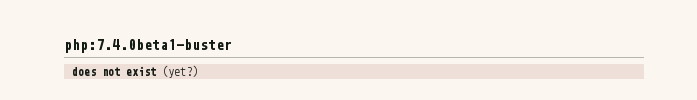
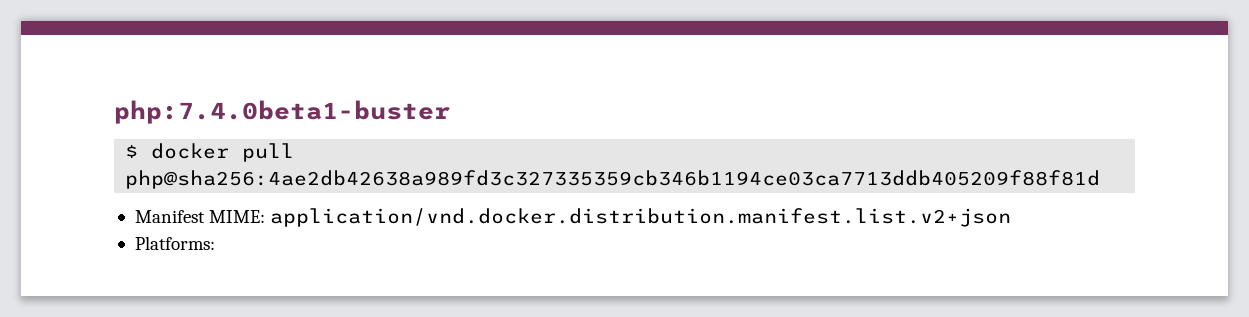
- does not exist (yet?)
+ $ docker pull php@sha256:4ae2db42638a989fd3c327335359cb346b1194ce03ca7713ddb405209f88f81d
+ Manifest MIME: application/vnd.docker.distribution.manifest.list.v2+json
+ Platforms:

